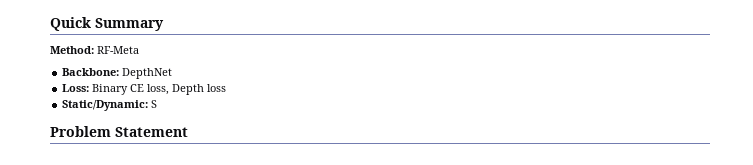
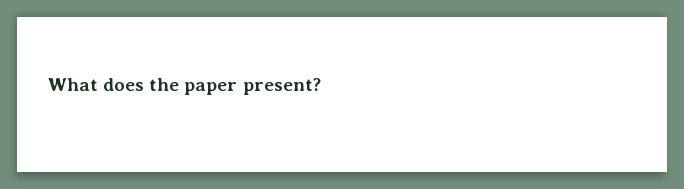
- Quick Summary
- Method: RF-Meta
- Backbone: DepthNet
- Loss: Binary CE loss, Depth loss
- Static/Dynamic: S
- Problem Statement
+ What does the paper present?

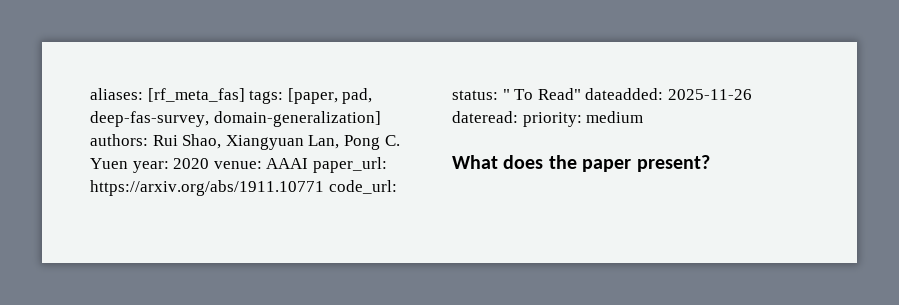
+ aliases: [rf_meta_fas] tags: [paper, pad, deep-fas-survey, domain-generalization] authors: Rui Shao, Xiangyuan Lan, Pong C. Yuen year: 2020 venue: AAAI paper_url: https://arxiv.org/abs/1911.10771 code_url: status: " To Read" dateadded: 2025-11-26 dateread: priority: medium

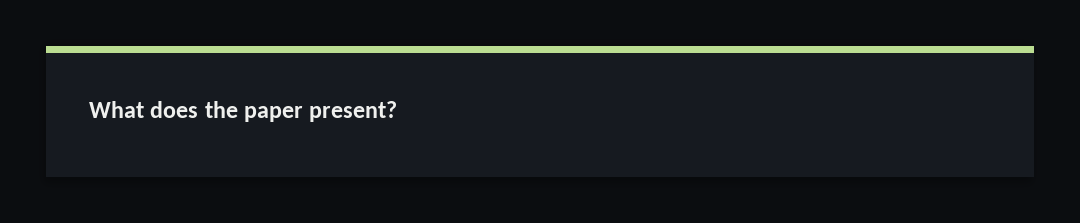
- aliases: [rf_meta_fas] tags: [paper, pad, deep-fas-survey, domain-generalization] authors: Rui Shao, Xiangyuan Lan, Pong C. Yuen year: 2020 venue: AAAI paper_url: https://arxiv.org/abs/1911.10771 code_url: status: " To Read" dateadded: 2025-11-26 dateread: priority: medium

